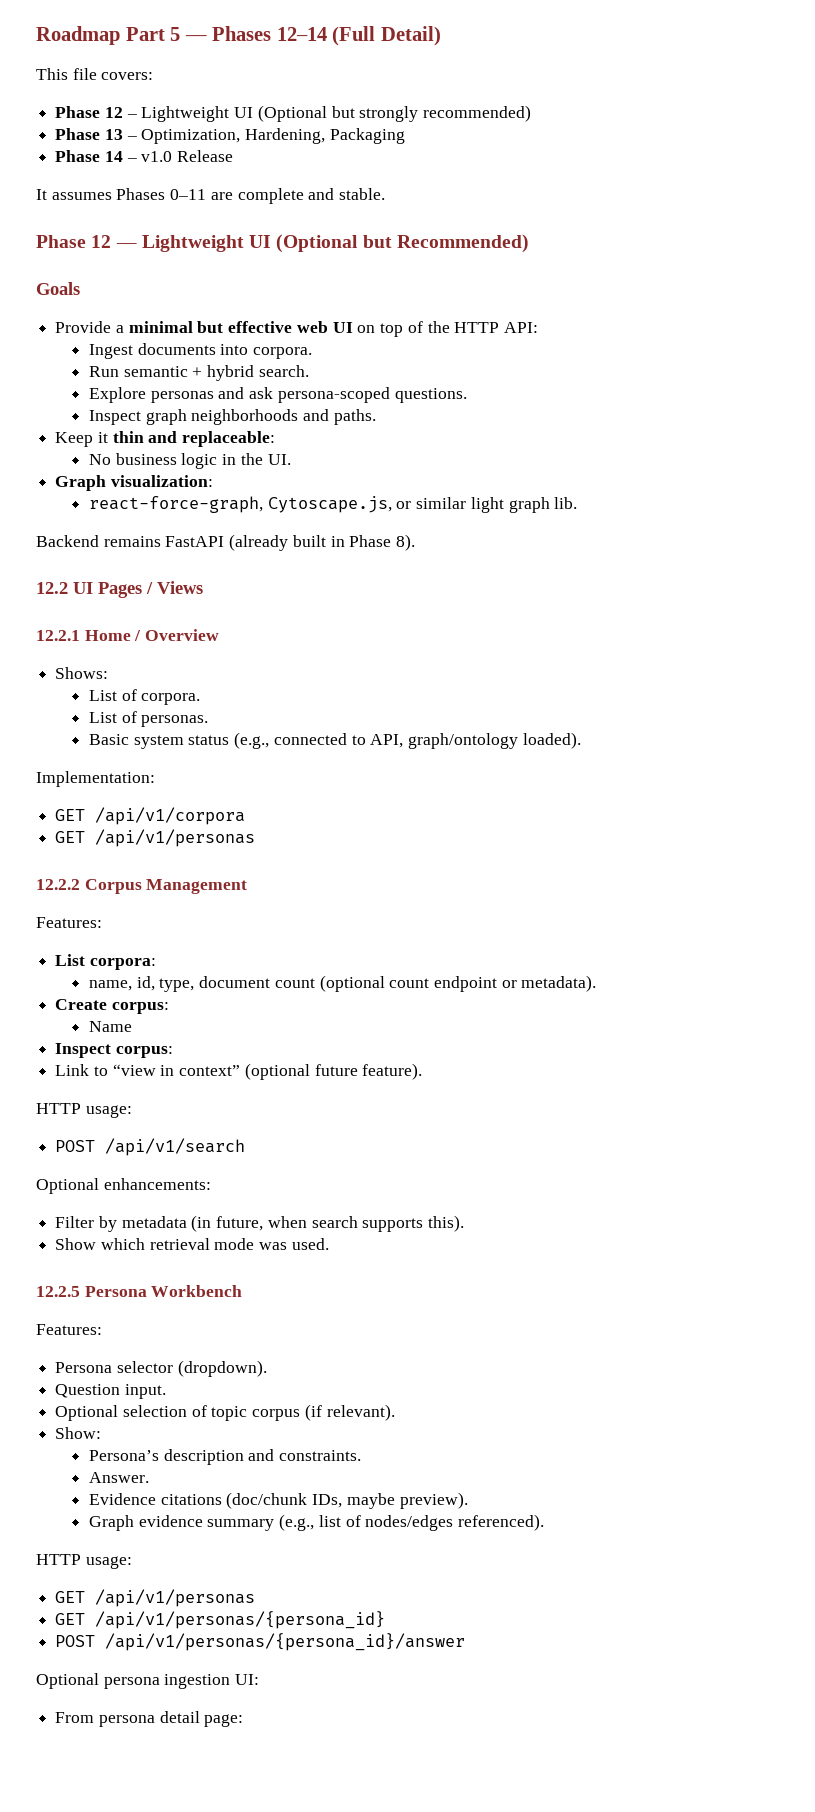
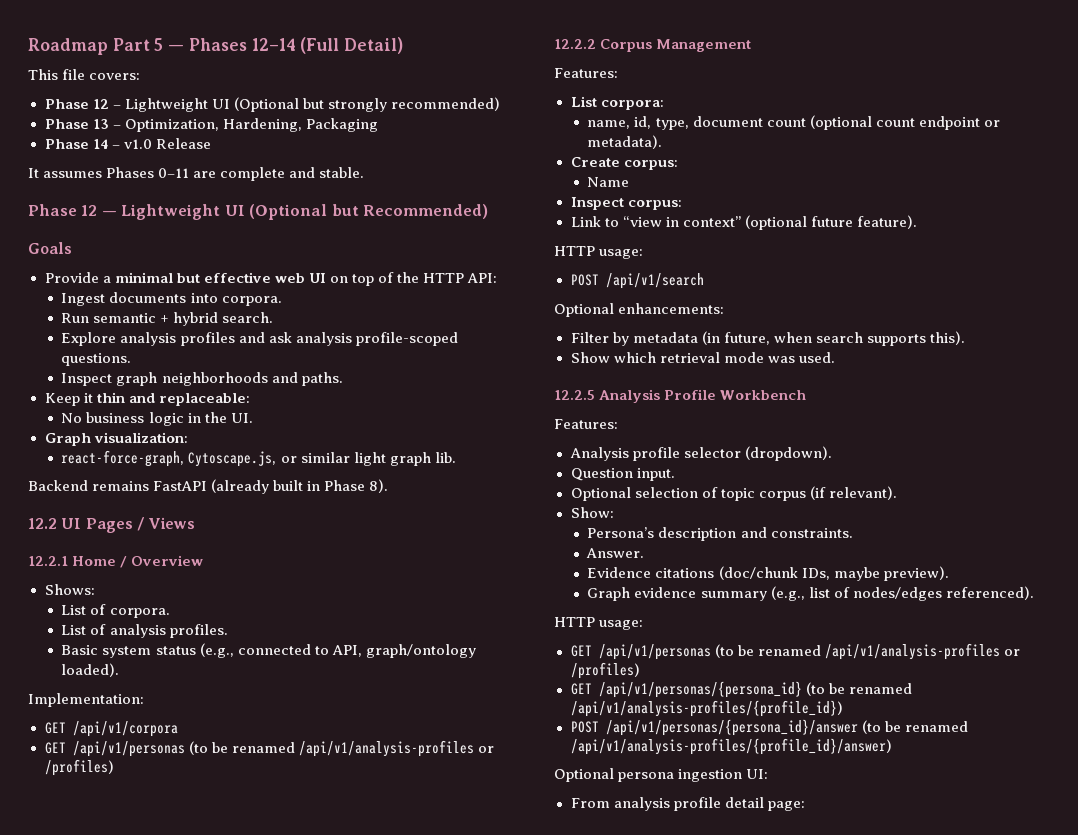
- Explore personas and ask persona-scoped questions.
+ Explore analysis profiles and ask analysis profile-scoped questions.
- List of personas.
+ List of analysis profiles.
  GET /api/v1/corpora
- GET /api/v1/personas
+ GET /api/v1/personas (to be renamed /api/v1/analysis-profiles or /profiles)
- 12.2.5 Persona Workbench
+ 12.2.5 Analysis Profile Workbench
- Persona selector (dropdown).
+ Analysis profile selector (dropdown).
  Graph evidence summary (e.g., list of nodes/edges referenced).
  HTTP usage:
- GET /api/v1/personas
- GET /api/v1/personas/{persona_id}
- POST /api/v1/personas/{persona_id}/answer
+ GET /api/v1/personas (to be renamed /api/v1/analysis-profiles or /profiles)
+ GET /api/v1/personas/{persona_id} (to be renamed /api/v1/analysis-profiles/{profile_id})
+ POST /api/v1/personas/{persona_id}/answer (to be renamed /api/v1/analysis-profiles/{profile_id}/answer)
- From persona detail page:
+ From analysis profile detail page:

